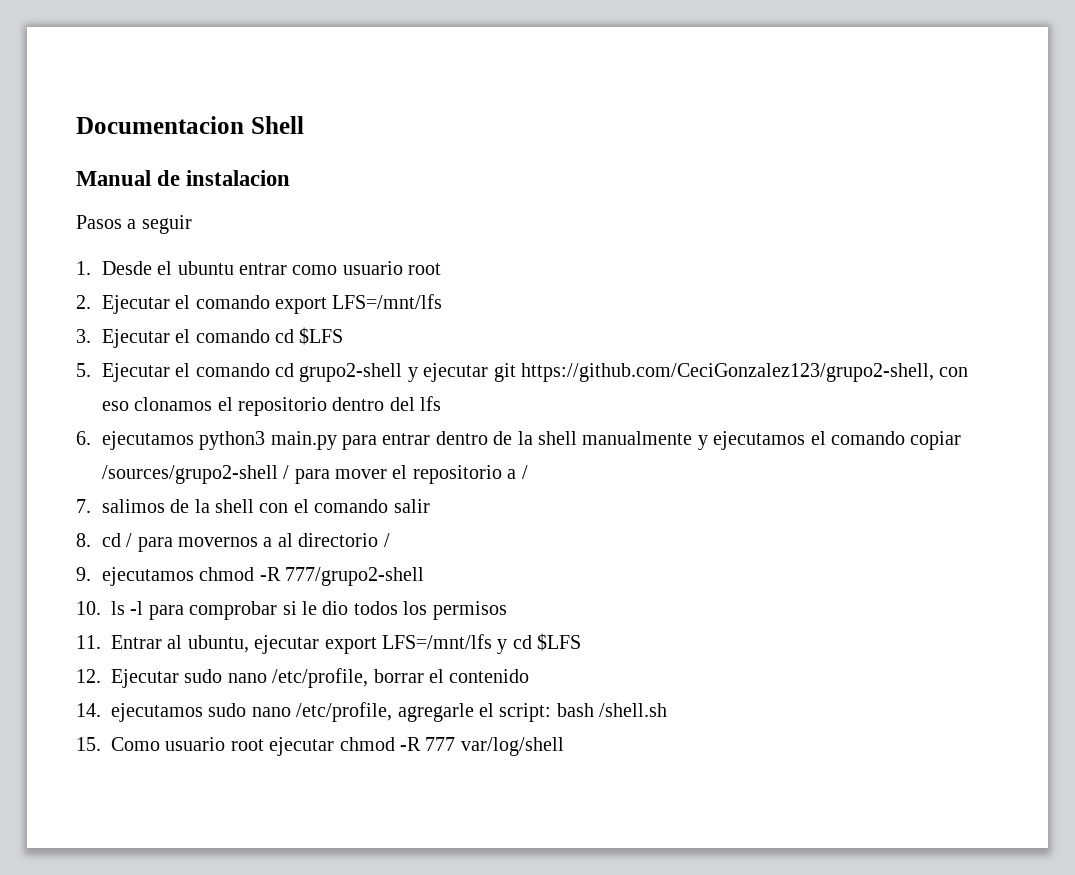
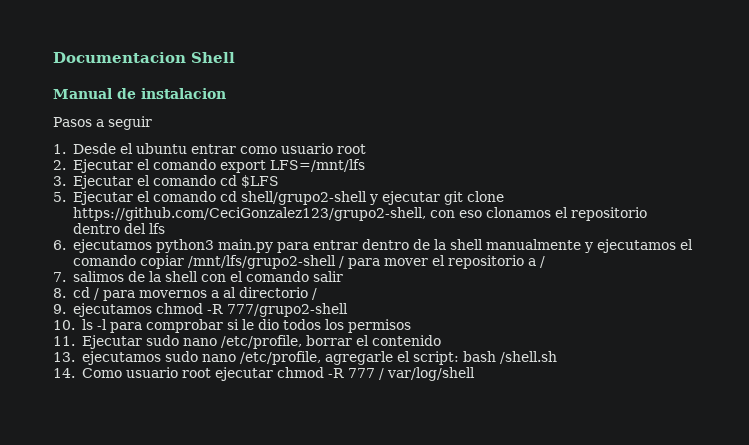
- 5. Ejecutar el comando cd grupo2-shell y ejecutar git https://github.com/CeciGonzalez123/grupo2-shell, con eso clonamos el repositorio dentro del lfs
+ 5. Ejecutar el comando cd shell/grupo2-shell y ejecutar git clone https://github.com/CeciGonzalez123/grupo2-shell, con eso clonamos el repositorio dentro del lfs
- 6. ejecutamos python3 main.py para entrar dentro de la shell manualmente y ejecutamos el comando copiar /sources/grupo2-shell / para mover el repositorio a /
+ 6. ejecutamos python3 main.py para entrar dentro de la shell manualmente y ejecutamos el comando copiar /mnt/lfs/grupo2-shell / para mover el repositorio a /
- 11. Entrar al ubuntu, ejecutar export LFS=/mnt/lfs y cd $LFS
- 12. Ejecutar sudo nano /etc/profile, borrar el contenido
+ 11. Ejecutar sudo nano /etc/profile, borrar el contenido
- 14. ejecutamos sudo nano /etc/profile, agregarle el script: bash /shell.sh
+ 13. ejecutamos sudo nano /etc/profile, agregarle el script: bash /shell.sh
- 15. Como usuario root ejecutar chmod -R 777 var/log/shell
+ 14. Como usuario root ejecutar chmod -R 777 / var/log/shell

